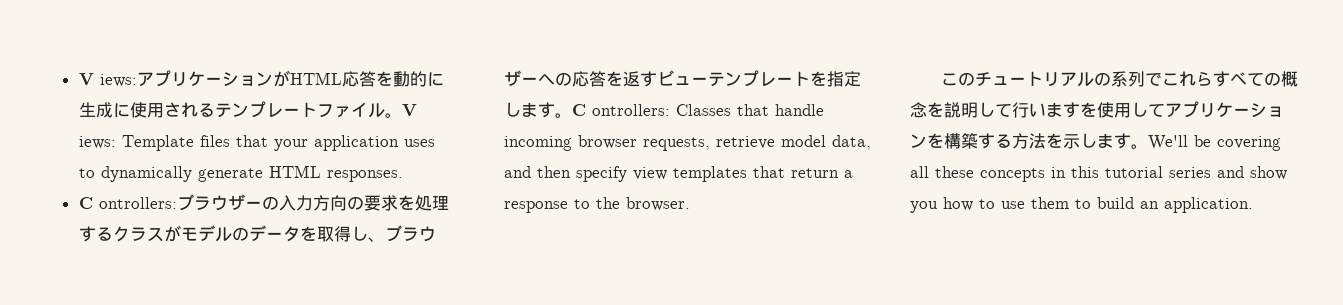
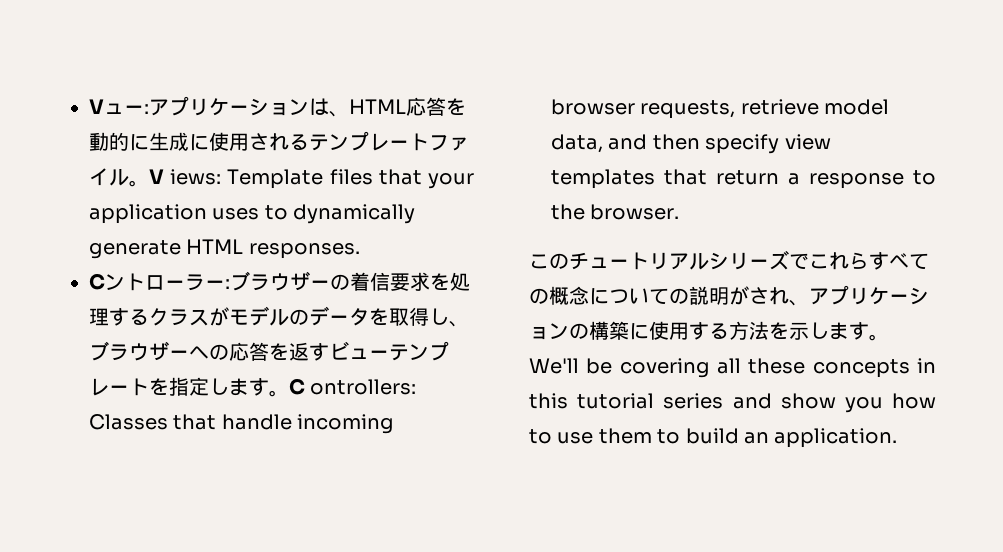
- V iews:アプリケーションがHTML応答を動的に生成に使用されるテンプレートファイル。
+ Vュー:アプリケーションは、HTML応答を動的に生成に使用されるテンプレートファイル。
- C ontrollers:ブラウザーの入力方向の要求を処理するクラスがモデルのデータを取得し、ブラウザーへの応答を返すビューテンプレートを指定します。
+ Cントローラー:ブラウザーの着信要求を処理するクラスがモデルのデータを取得し、ブラウザーへの応答を返すビューテンプレートを指定します。
- このチュートリアルの系列でこれらすべての概念を説明して行いますを使用してアプリケーションを構築する方法を示します。
+ このチュートリアルシリーズでこれらすべての概念についての説明がされ、アプリケーションの構築に使用する方法を示します。

